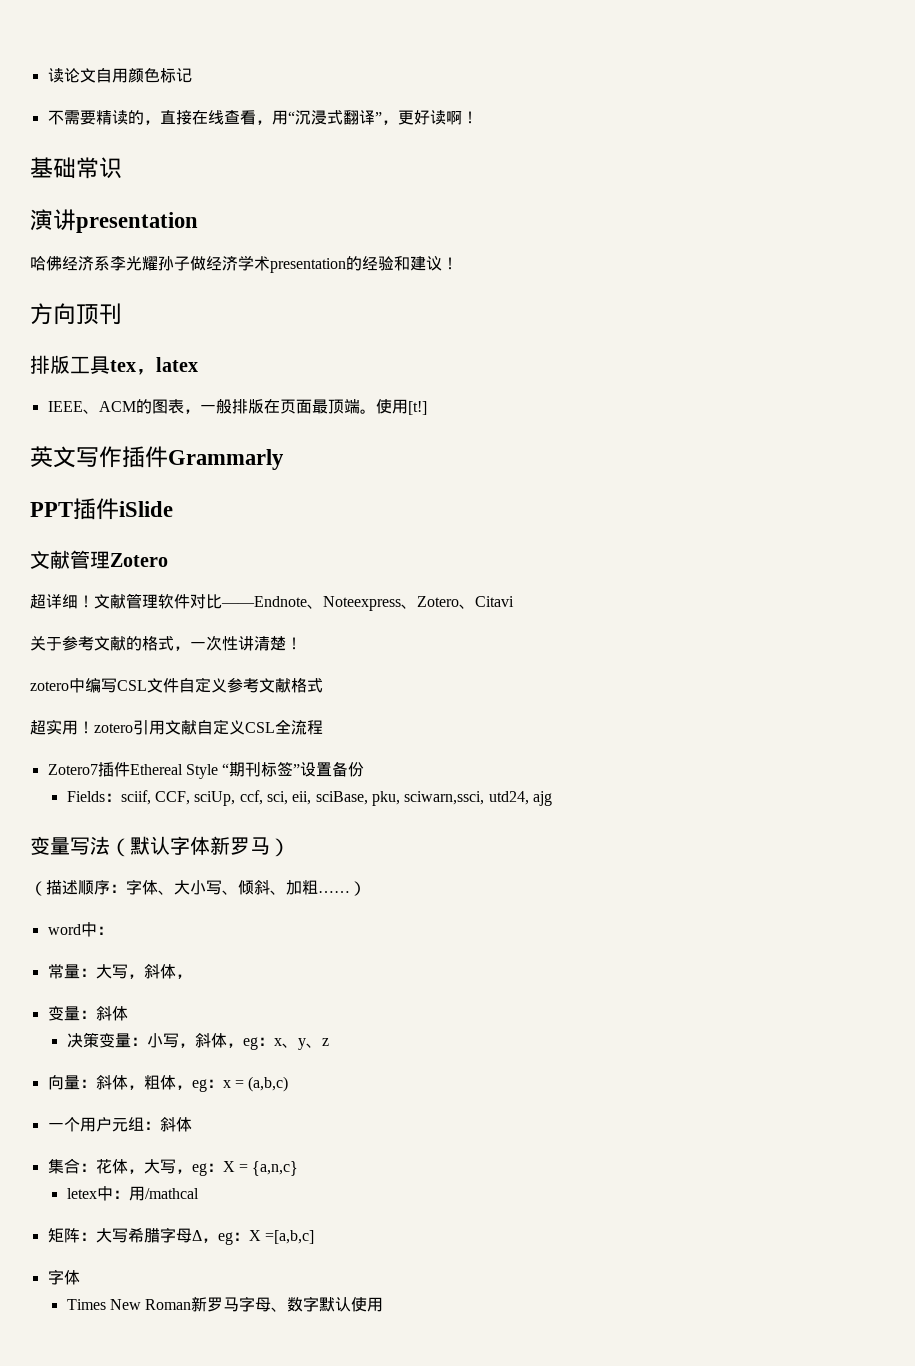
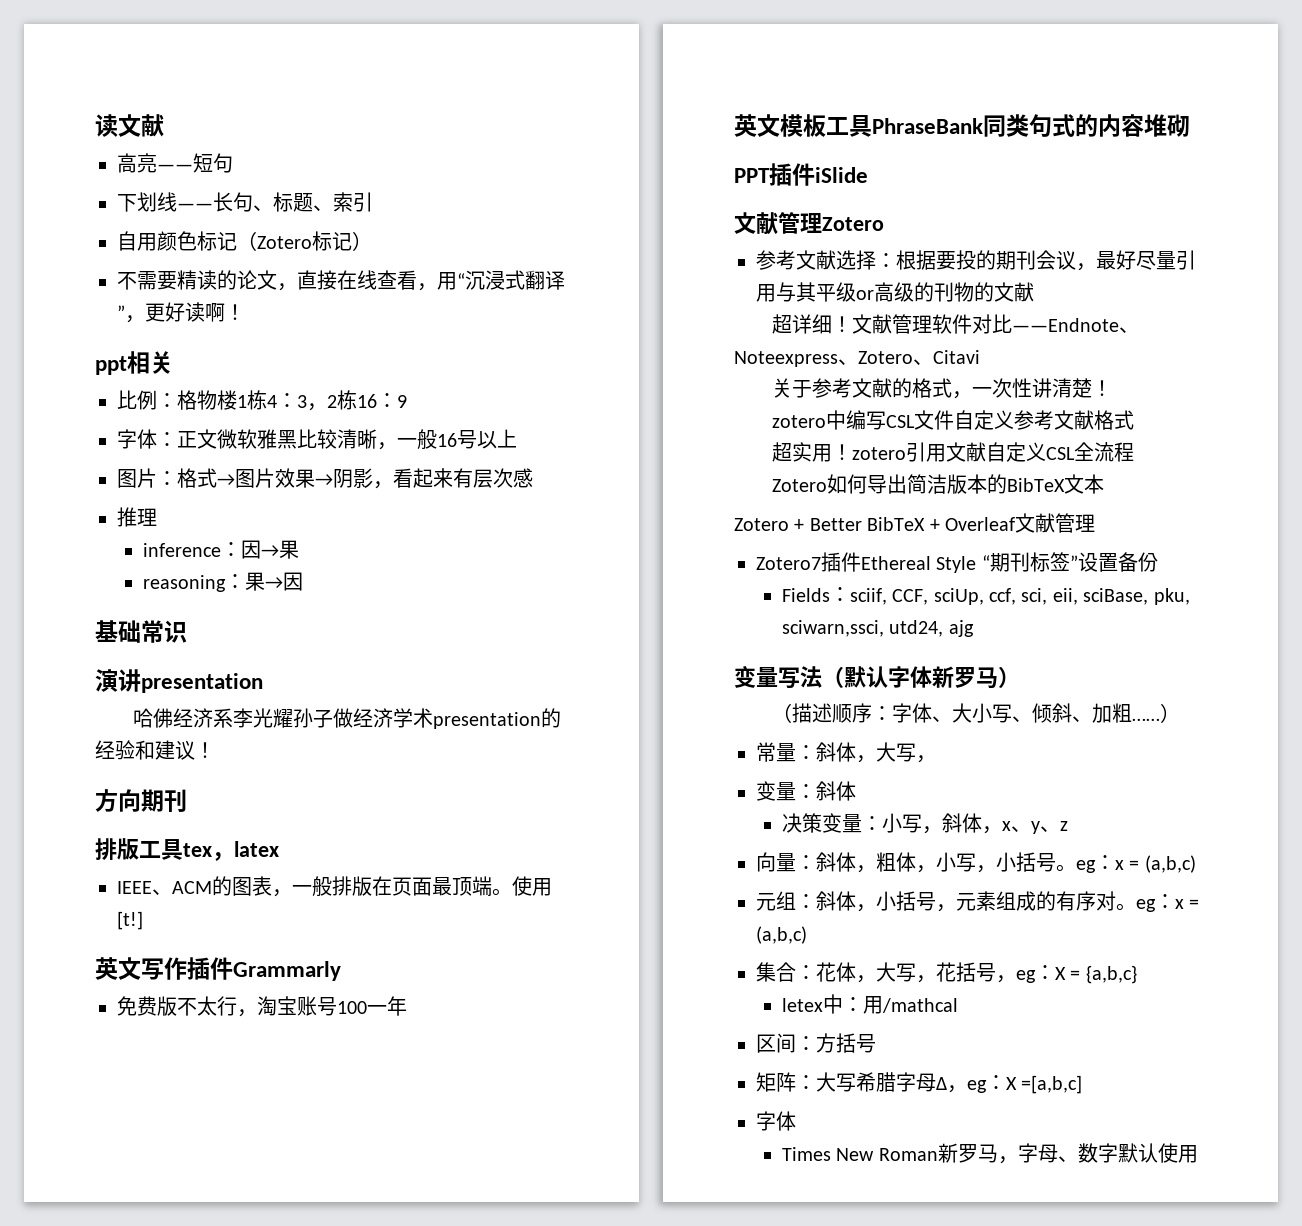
- 读论文自用颜色标记
+ 读文献
+ 高亮——短句
+ 下划线——长句、标题、索引
+ 自用颜色标记（Zotero标记）
- 不需要精读的，直接在线查看，用“沉浸式翻译”，更好读啊！
+ 不需要精读的论文，直接在线查看，用“沉浸式翻译”，更好读啊！
+ ppt相关
+ 比例：格物楼1栋4：3，2栋16：9
+ 字体：正文微软雅黑比较清晰，一般16号以上
+ 图片：格式→图片效果→阴影，看起来有层次感
+ 推理
+ inference：因→果
+ reasoning：果→因
- 方向顶刊
+ 方向期刊
+ 免费版不太行，淘宝账号100一年
+ 英文模板工具PhraseBank同类句式的内容堆砌
+ 参考文献选择：根据要投的期刊会议，最好尽量引用与其平级or高级的刊物的文献
+ Zotero如何导出简洁版本的BibTeX文本
+ Zotero + Better BibTeX + Overleaf文献管理
- word中：
- 常量：大写，斜体，
+ 常量：斜体，大写，
- 决策变量：小写，斜体，eg：x、y、z
+ 决策变量：小写，斜体，x、y、z
- 向量：斜体，粗体，eg：x = (a,b,c)
- 一个用户元组：斜体
+ 向量：斜体，粗体，小写，小括号。eg：x = (a,b,c)
+ 元组：斜体，小括号，元素组成的有序对。eg：x = (a,b,c)
- 集合：花体，大写，eg：X = {a,n,c}
+ 集合：花体，大写，花括号，eg：X = {a,b,c}
+ 区间：方括号
- Times New Roman新罗马字母、数字默认使用
+ Times New Roman新罗马，字母、数字默认使用

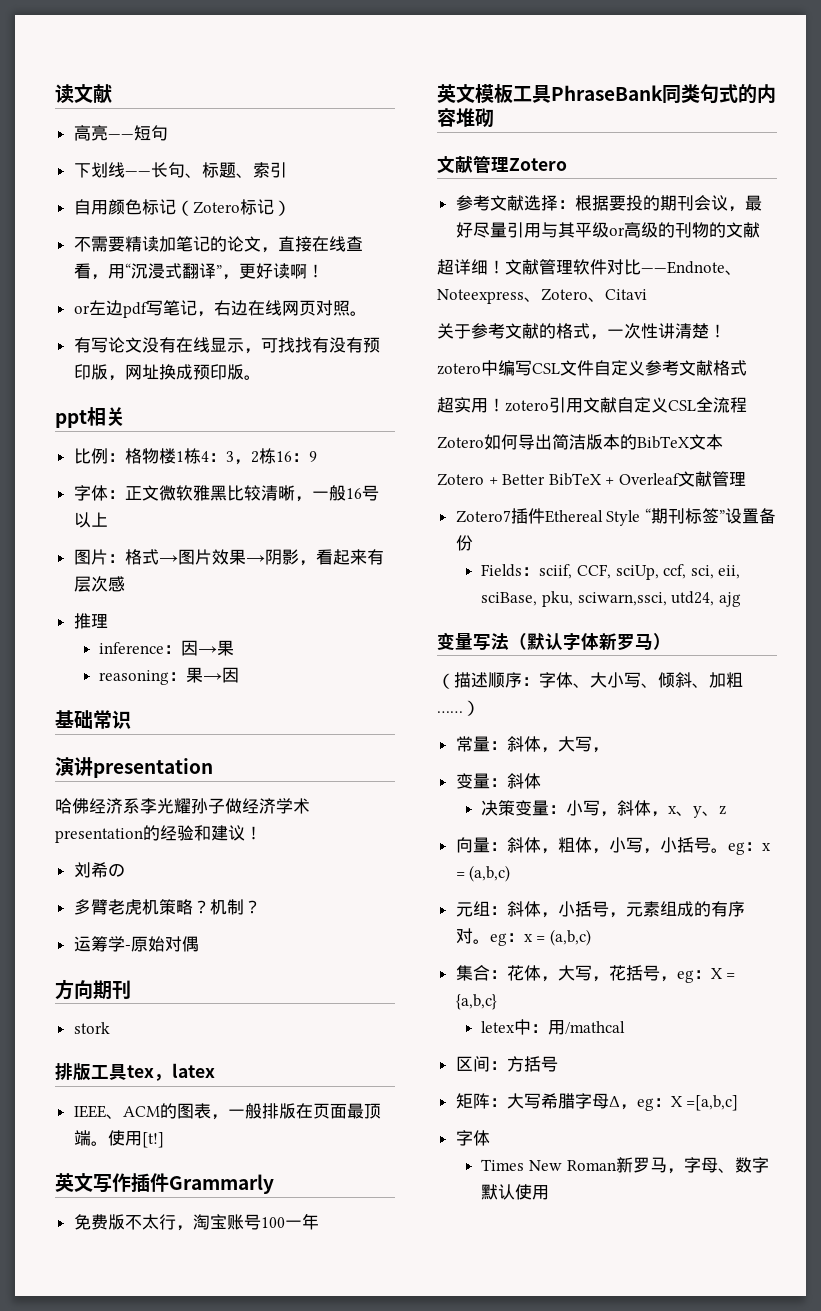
- 不需要精读的论文，直接在线查看，用“沉浸式翻译”，更好读啊！
+ 不需要精读加笔记的论文，直接在线查看，用“沉浸式翻译”，更好读啊！
+ or左边pdf写笔记，右边在线网页对照。
+ 有写论文没有在线显示，可找找有没有预印版，网址换成预印版。
+ 刘希の
+ 多臂老虎机策略？机制？
+ 运筹学-原始对偶
+ stork
- PPT插件iSlide

